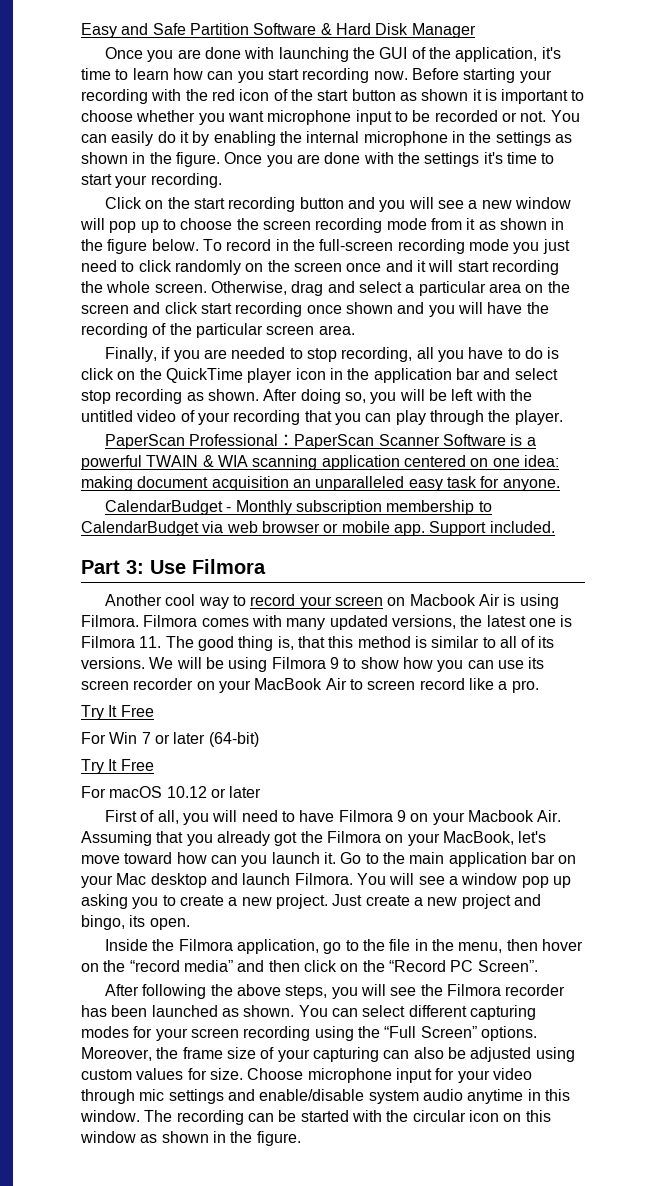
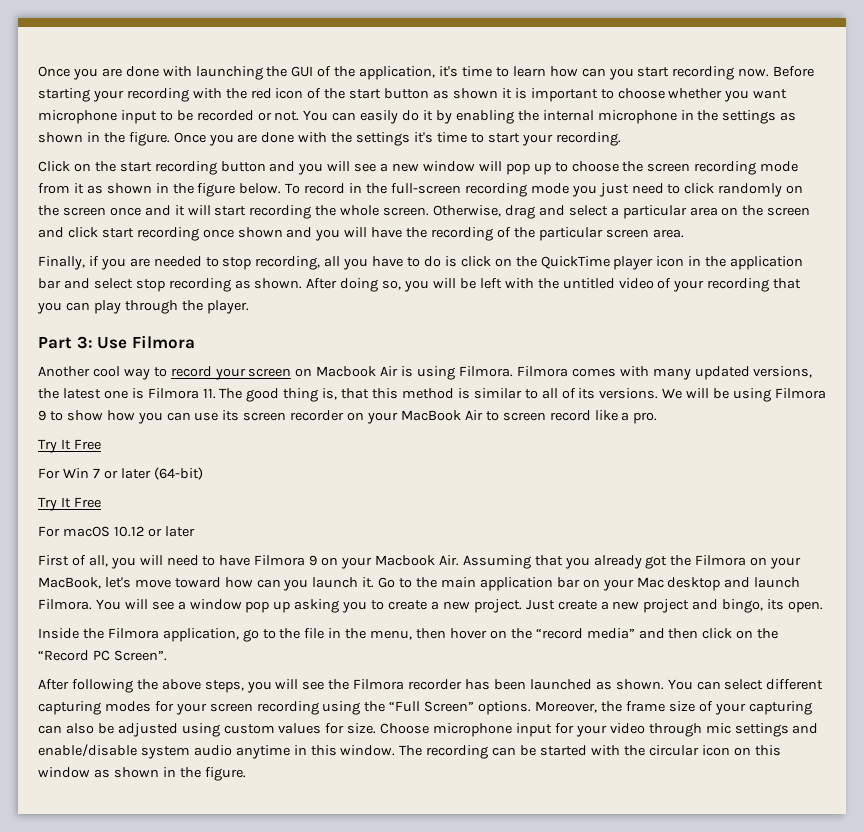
- Easy and Safe Partition Software & Hard Disk Manager
- PaperScan Professional：PaperScan Scanner Software is a powerful TWAIN & WIA scanning application centered on one idea: making document acquisition an unparalleled easy task for anyone.
- CalendarBudget - Monthly subscription membership to CalendarBudget via web browser or mobile app. Support included.

